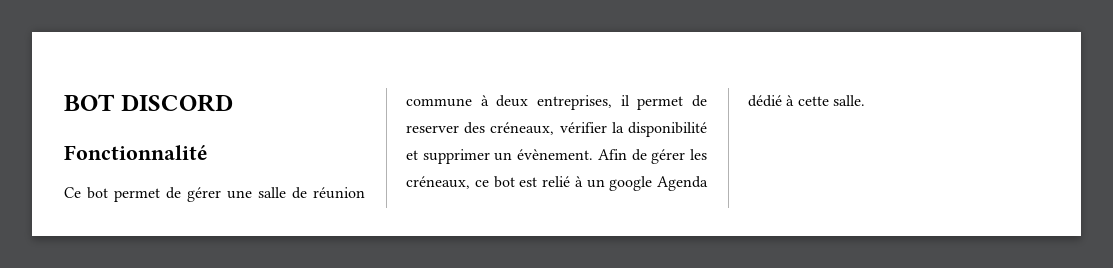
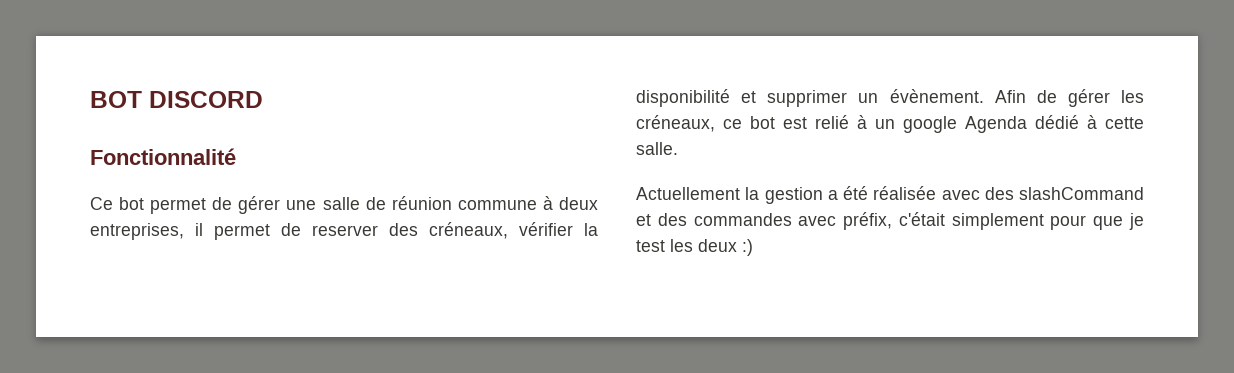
+ Actuellement la gestion a été réalisée avec des slashCommand et des commandes avec préfix, c'était simplement pour que je test les deux :)

